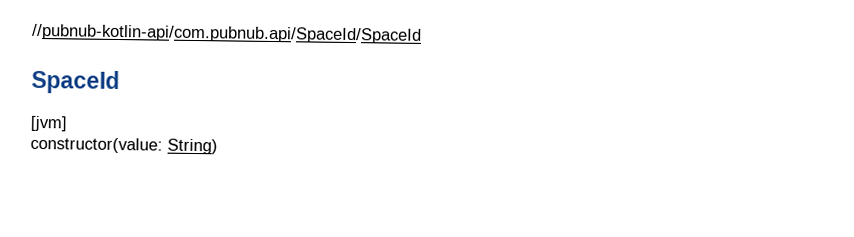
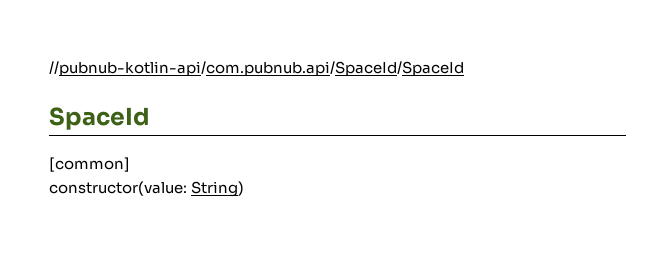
- [jvm]
+ [common]

